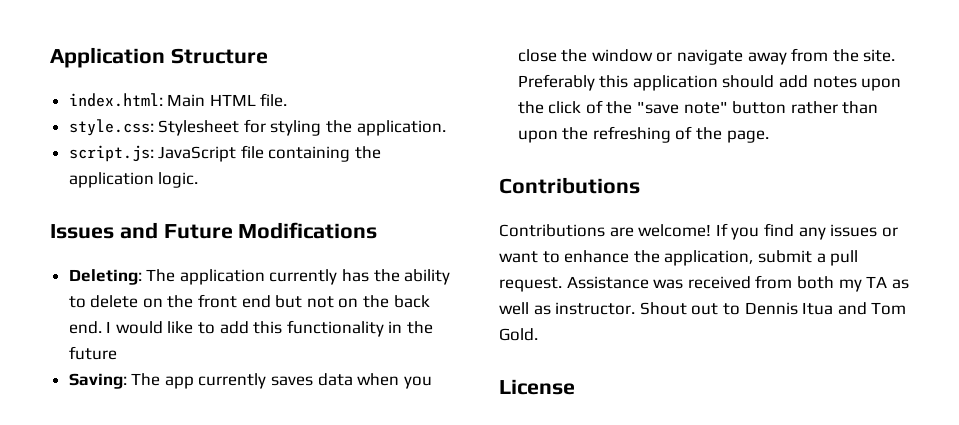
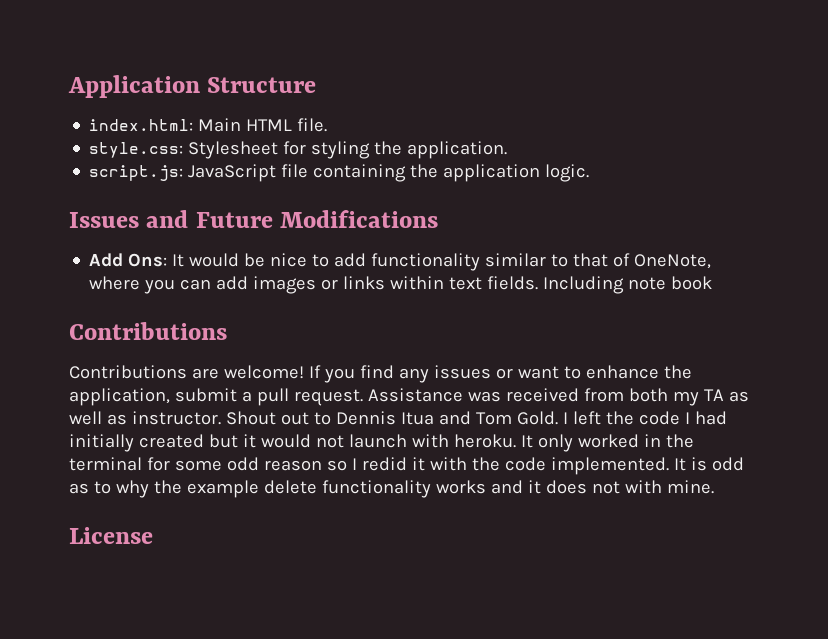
- Deleting: The application currently has the ability to delete on the front end but not on the back end. I would like to add this functionality in the future
- Saving: The app currently saves data when you close the window or navigate away from the site. Preferably this application should add notes upon the click of the "save note" button rather than upon the refreshing of the page.
+ Add Ons: It would be nice to add functionality similar to that of OneNote, where you can add images or links within text fields. Including note book
+ I left the code I had initially created but it would not launch with heroku. It only worked in the terminal for some odd reason so I redid it with the code implemented. It is odd as to why the example delete functionality works and it does not with mine.

